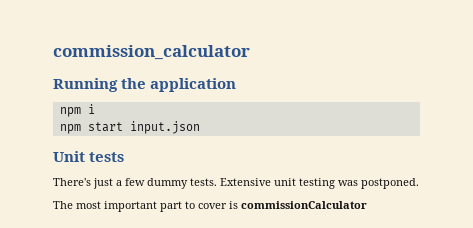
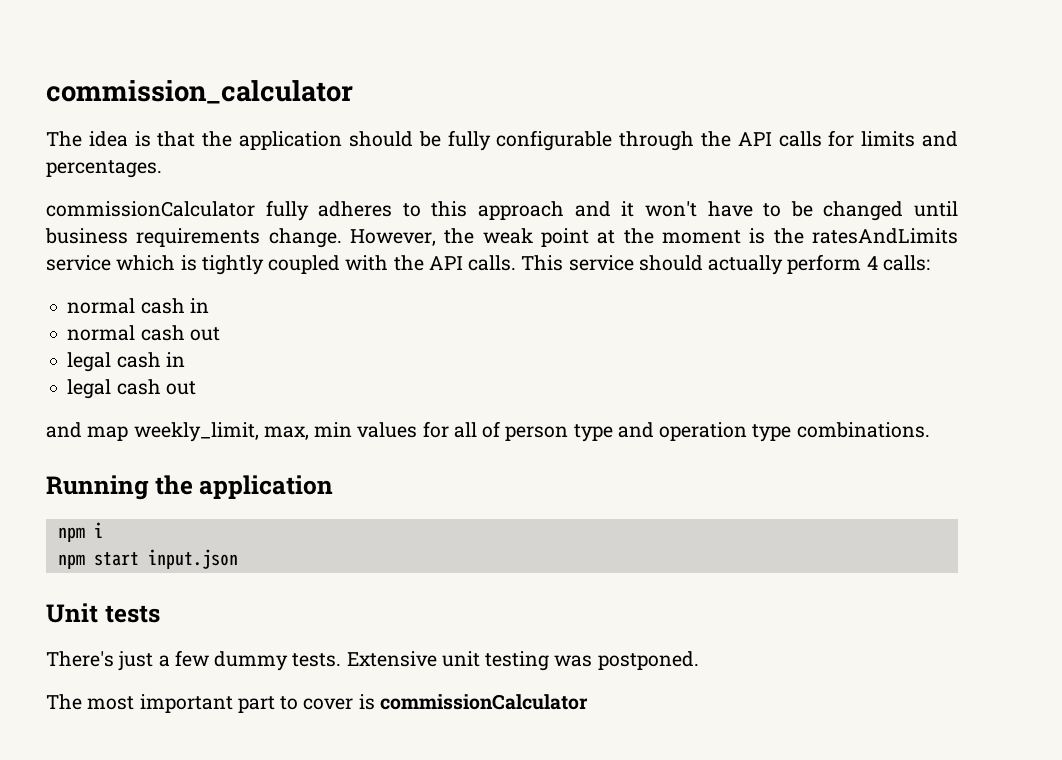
+ The idea is that the application should be fully configurable through the API calls for limits and percentages.
+ commissionCalculator fully adheres to this approach and it won't have to be changed until business requirements change. However, the weak point at the moment is the ratesAndLimits service which is tightly coupled with the API calls. This service should actually perform 4 calls:
+ normal cash in
+ normal cash out
+ legal cash in
+ legal cash out
+ and map weekly_limit, max, min values for all of person type and operation type combinations.

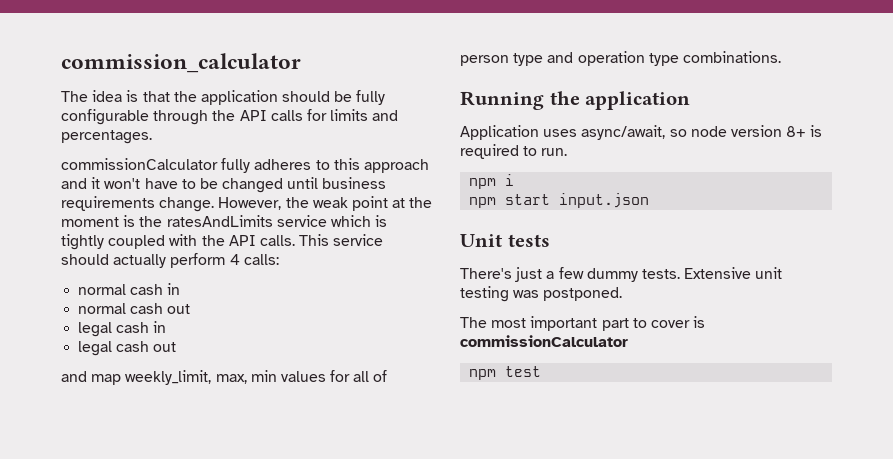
+ Application uses async/await, so node version 8+ is required to run.
+ npm test

